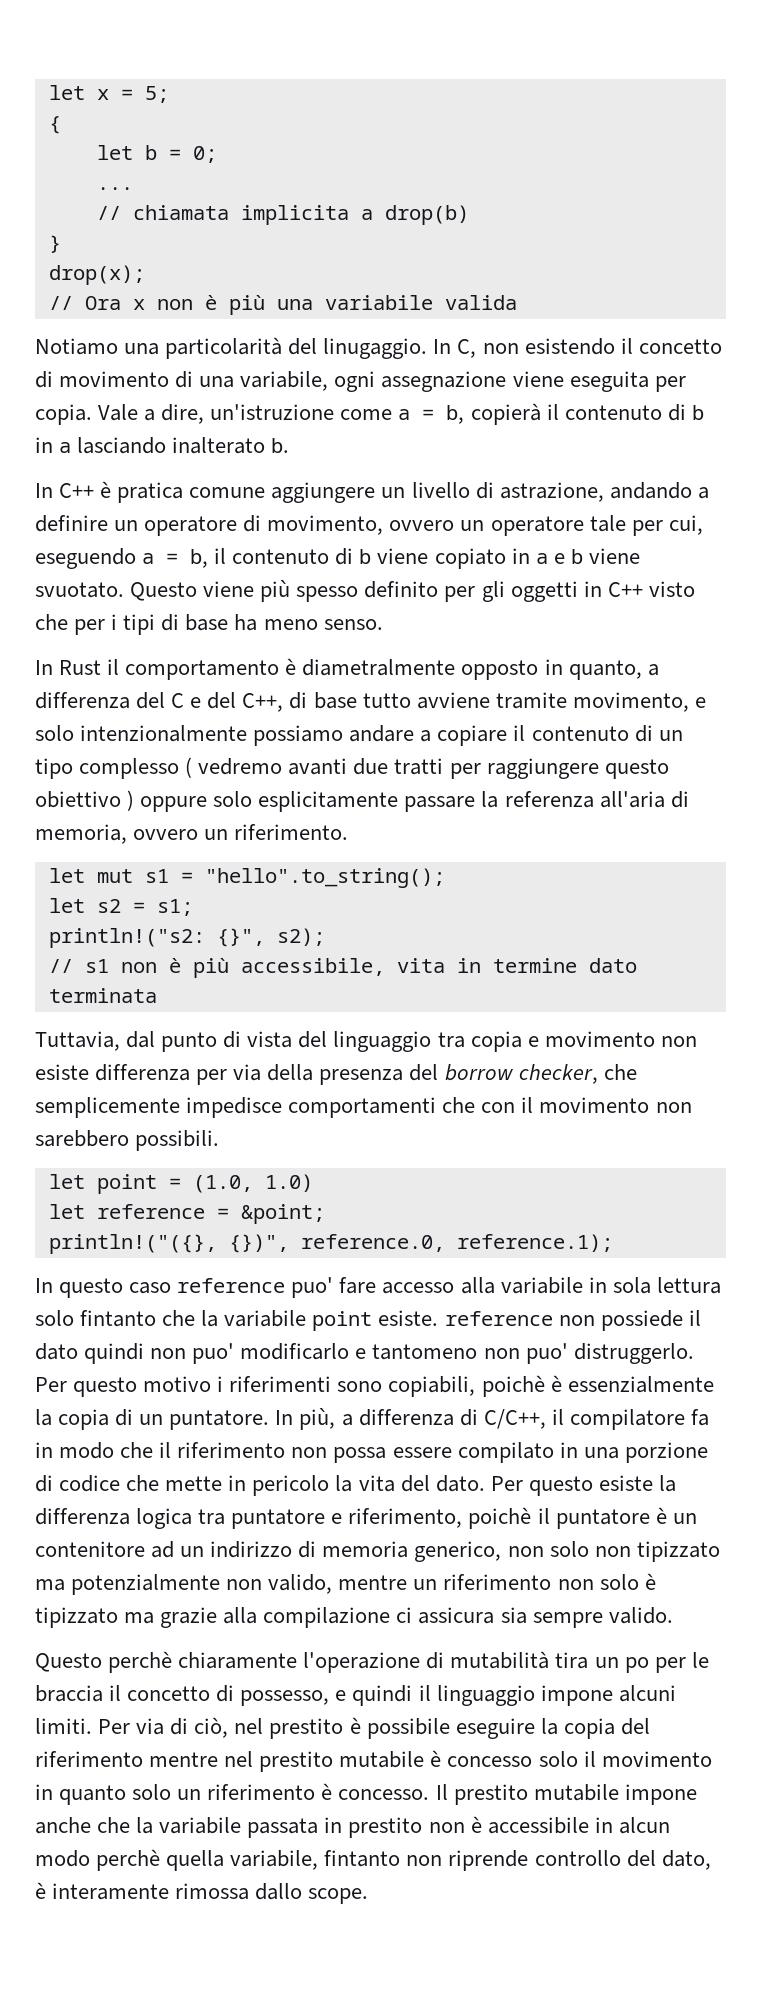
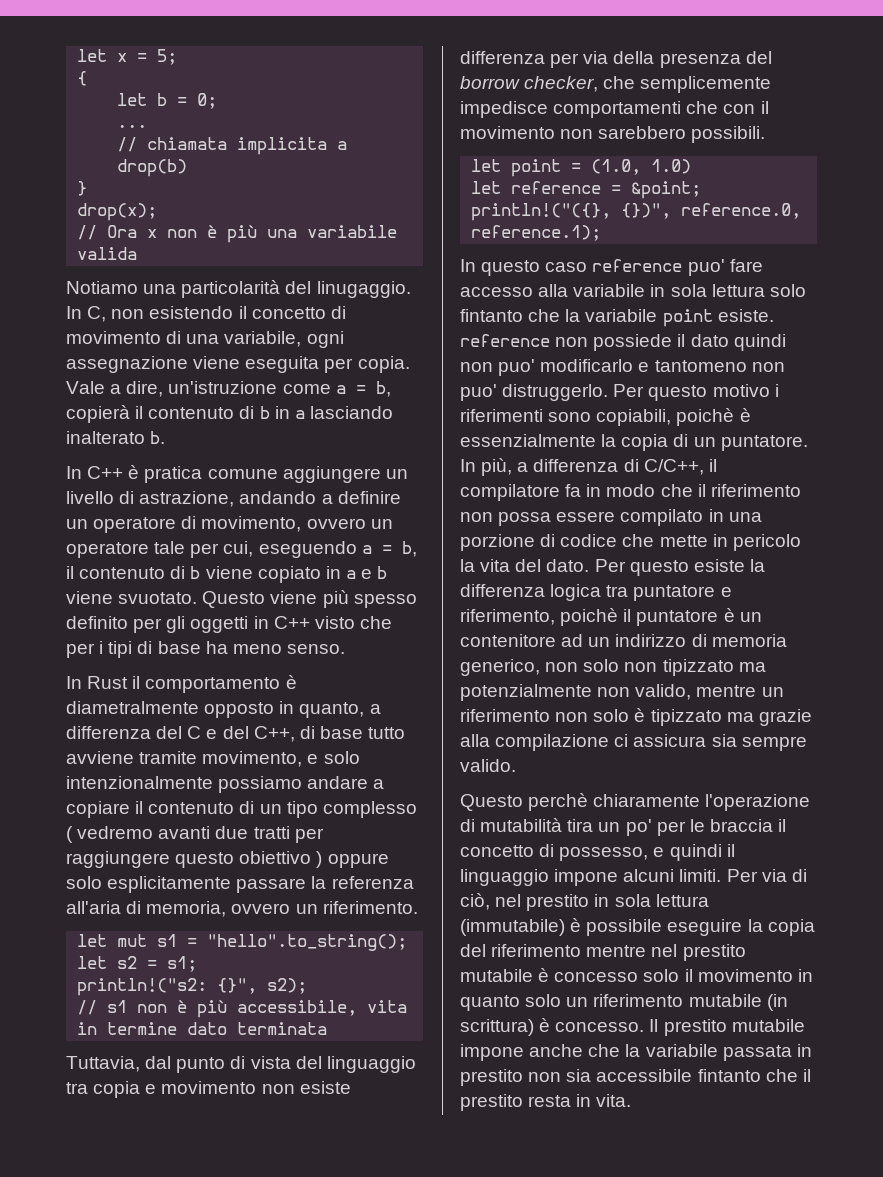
- Questo perchè chiaramente l'operazione di mutabilità tira un po per le braccia il concetto di possesso, e quindi il linguaggio impone alcuni limiti.
+ Questo perchè chiaramente l'operazione di mutabilità tira un po' per le braccia il concetto di possesso, e quindi il linguaggio impone alcuni limiti.
- Per via di ciò, nel prestito è possibile eseguire la copia del riferimento mentre nel prestito mutabile è concesso solo il movimento in quanto solo un riferimento è concesso.
+ Per via di ciò, nel prestito in sola lettura (immutabile) è possibile eseguire la copia del riferimento mentre nel prestito mutabile è concesso solo il movimento in quanto solo un riferimento mutabile (in scrittura) è concesso.
- Il prestito mutabile impone anche che la variabile passata in prestito non è accessibile in alcun modo perchè quella variabile, fintanto non riprende controllo del dato, è interamente rimossa dallo scope.
+ Il prestito mutabile impone anche che la variabile passata in prestito non sia accessibile fintanto che il prestito resta in vita.

